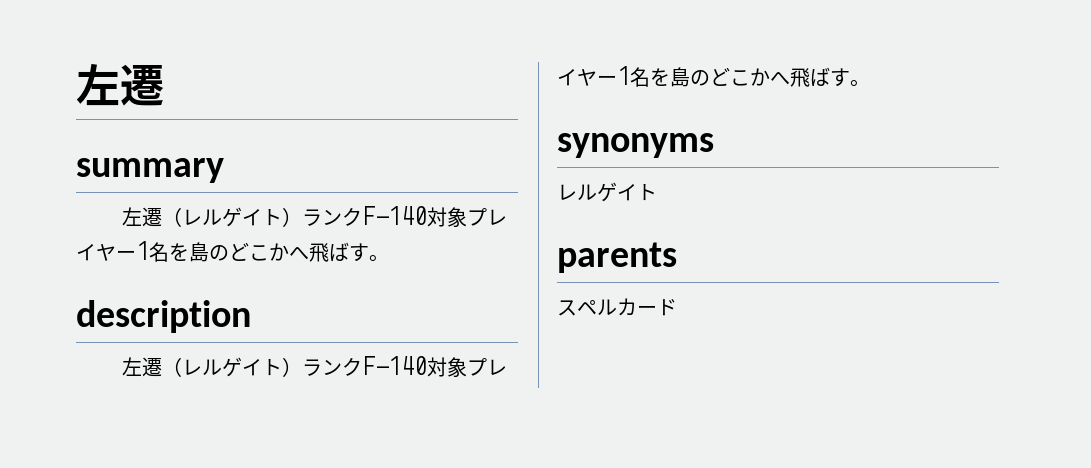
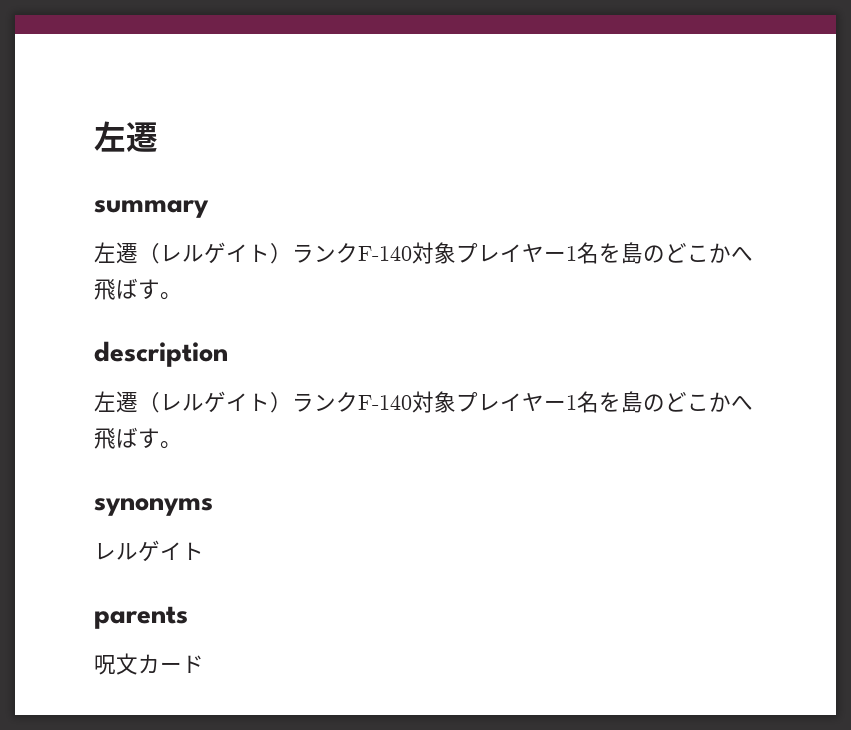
- スペルカード
+ 呪文カード

